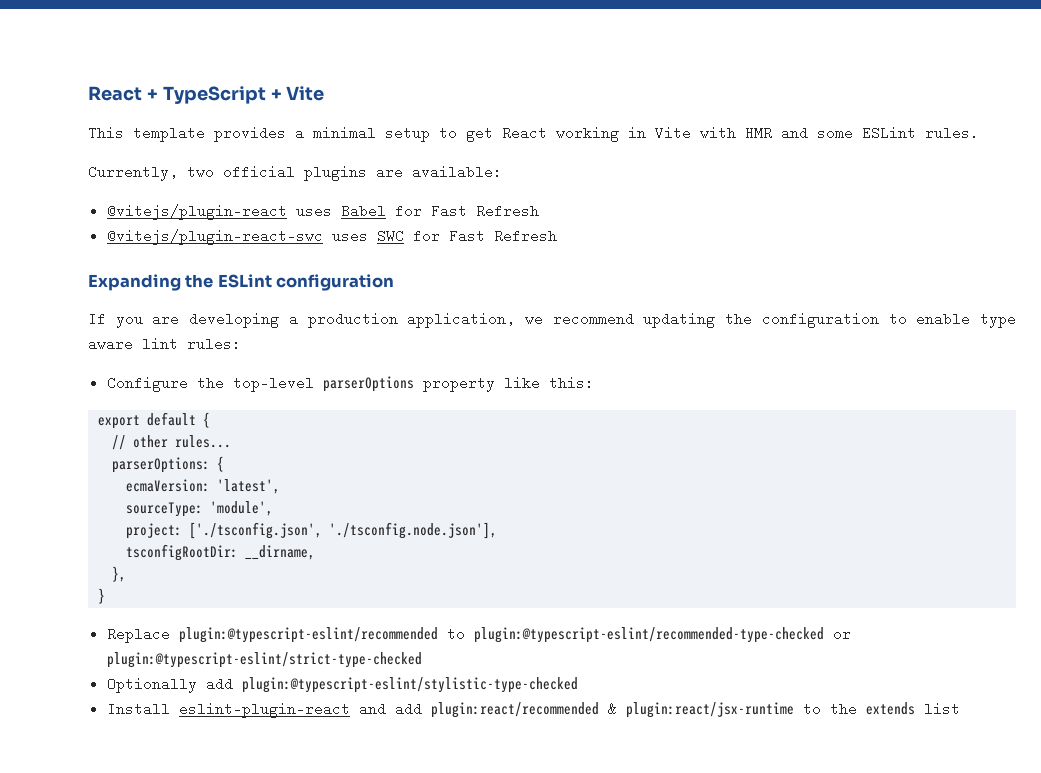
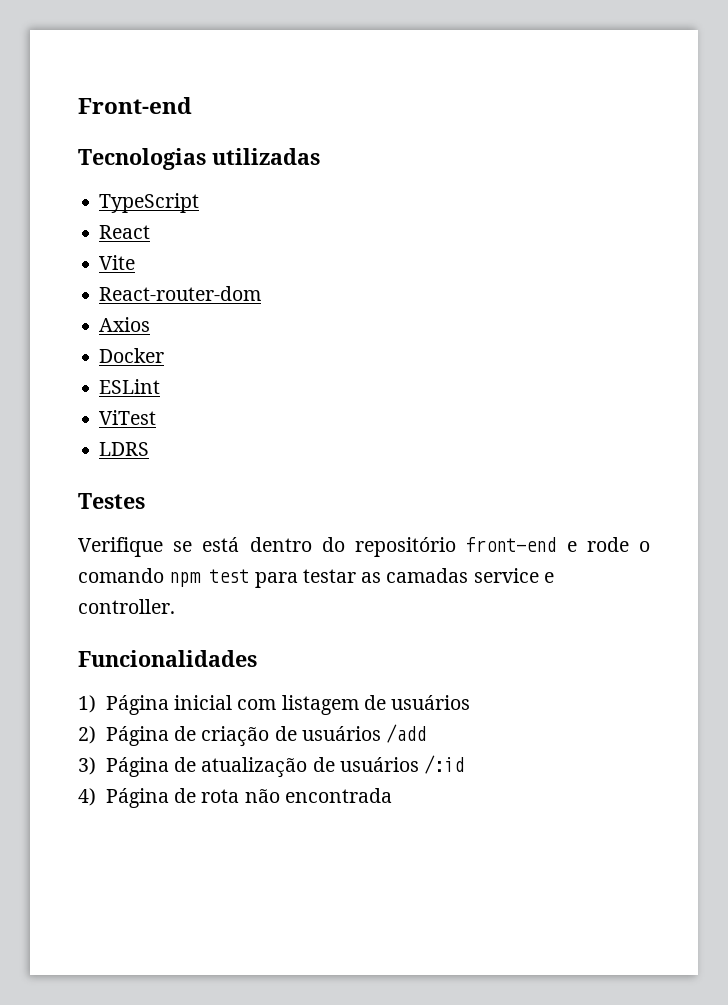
- React + TypeScript + Vite
- This template provides a minimal setup to get React working in Vite with HMR and some ESLint rules.
- Currently, two official plugins are available:
- @vitejs/plugin-react uses Babel for Fast Refresh
- @vitejs/plugin-react-swc uses SWC for Fast Refresh
- Expanding the ESLint configuration
- If you are developing a production application, we recommend updating the configuration to enable type aware lint rules:
- Configure the top-level parserOptions property like this:
- export default {
- // other rules...
- parserOptions: {
- ecmaVersion: 'latest',
- sourceType: 'module',
- project: ['./tsconfig.json', './tsconfig.node.json'],
- tsconfigRootDir: __dirname,
- },
- }
- Replace plugin:@typescript-eslint/recommended to plugin:@typescript-eslint/recommended-type-checked or plugin:@typescript-eslint/strict-type-checked
- Optionally add plugin:@typescript-eslint/stylistic-type-checked
- Install eslint-plugin-react and add plugin:react/recommended & plugin:react/jsx-runtime to the extends list
+ Front-end
+ Tecnologias utilizadas
+ TypeScript
+ React
+ Vite
+ React-router-dom
+ Axios
+ Docker
+ ESLint
+ ViTest
+ LDRS
+ Testes
+ Verifique se está dentro do repositório front-end e rode o comando npm test para testar as camadas service e controller.
+ Funcionalidades
+ 1) Página inicial com listagem de usuários
+ 2) Página de criação de usuários /add
+ 3) Página de atualização de usuários /:id
+ 4) Página de rota não encontrada

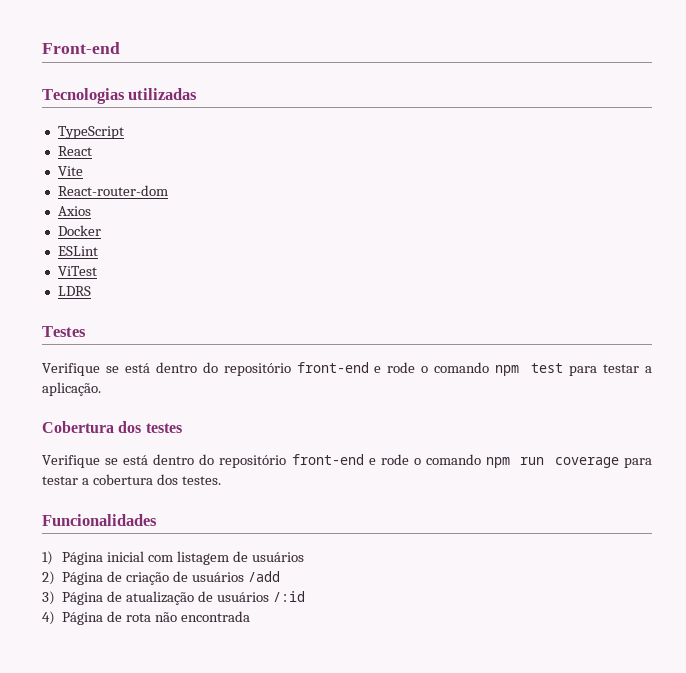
- Verifique se está dentro do repositório front-end e rode o comando npm test para testar as camadas service e controller.
+ Verifique se está dentro do repositório front-end e rode o comando npm test para testar a aplicação.
+ Cobertura dos testes
+ Verifique se está dentro do repositório front-end e rode o comando npm run coverage para testar a cobertura dos testes.

